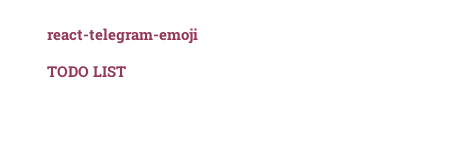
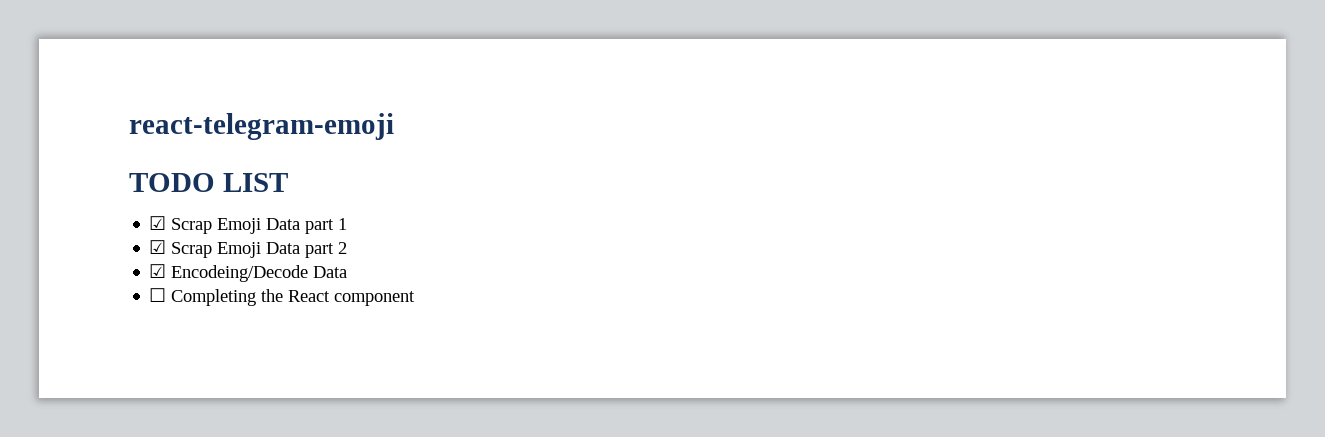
+ ☑ Scrap Emoji Data part 1
+ ☑ Scrap Emoji Data part 2
+ ☑ Encodeing/Decode Data
+ ☐ Completing the React component

